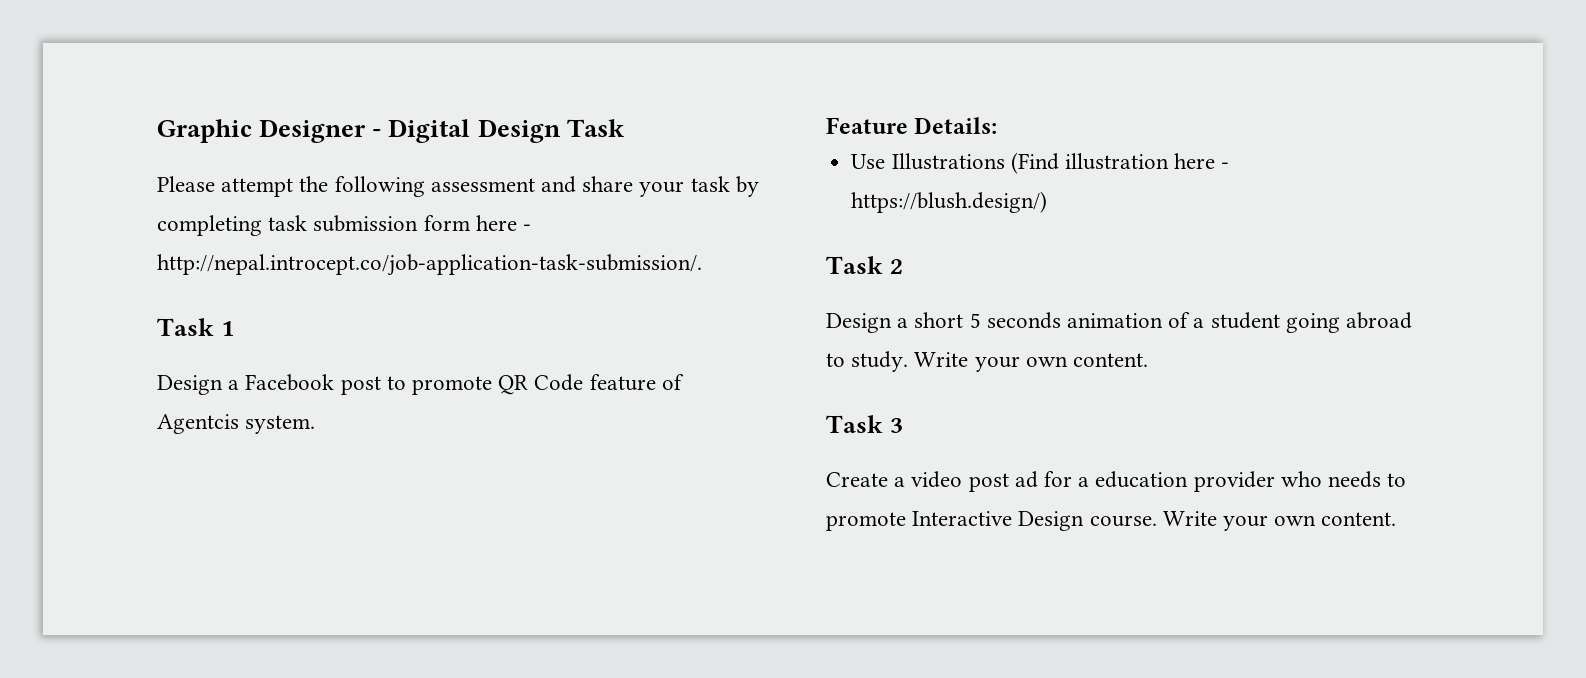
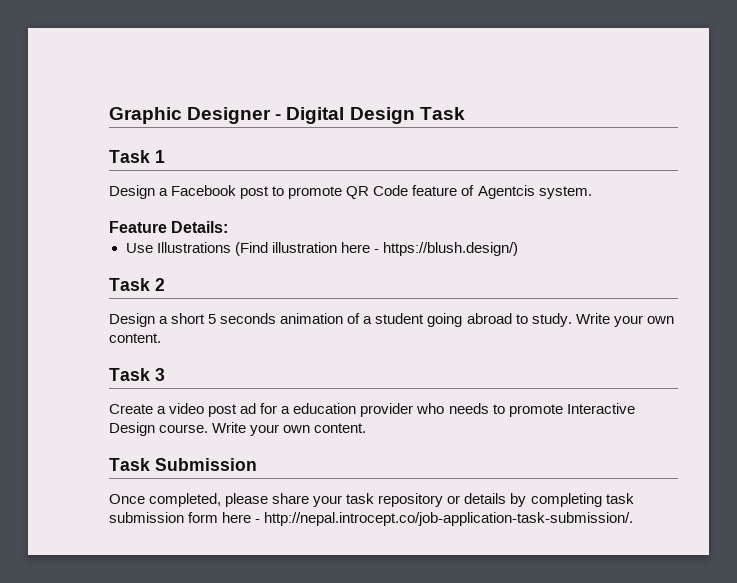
- Please attempt the following assessment and share your task by completing task submission form here - http://nepal.introcept.co/job-application-task-submission/.
+ Task Submission
+ Once completed, please share your task repository or details by completing task submission form here - http://nepal.introcept.co/job-application-task-submission/.

